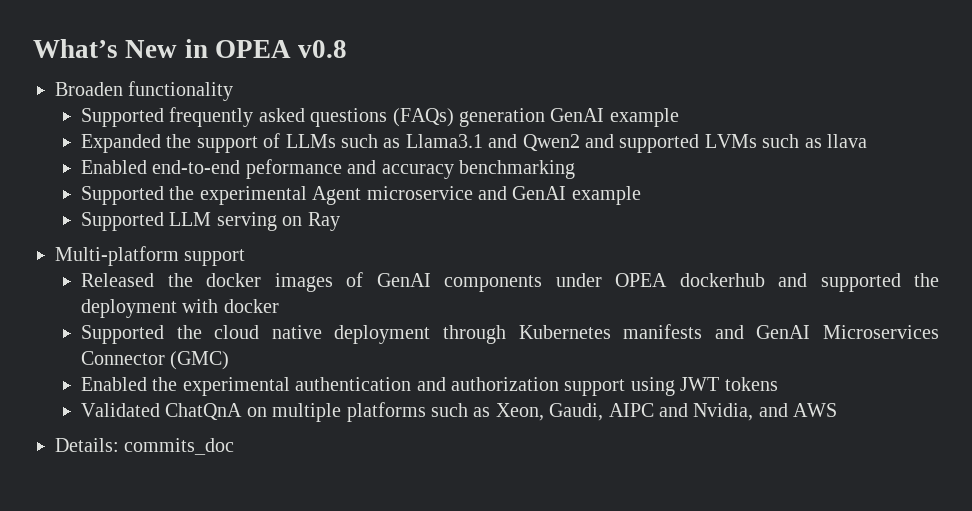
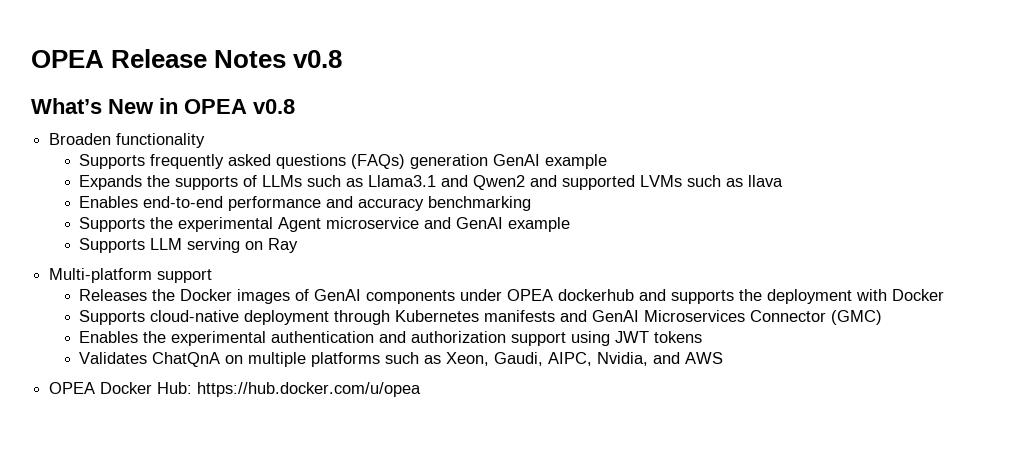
+ OPEA Release Notes v0.8
- Supported frequently asked questions (FAQs) generation GenAI example
+ Supports frequently asked questions (FAQs) generation GenAI example
- Expanded the support of LLMs such as Llama3.1 and Qwen2 and supported LVMs such as llava
+ Expands the supports of LLMs such as Llama3.1 and Qwen2 and supported LVMs such as llava
- Enabled end-to-end peformance and accuracy benchmarking
+ Enables end-to-end performance and accuracy benchmarking
- Supported the experimental Agent microservice and GenAI example
+ Supports the experimental Agent microservice and GenAI example
- Supported LLM serving on Ray
+ Supports LLM serving on Ray
- Released the docker images of GenAI components under OPEA dockerhub and supported the deployment with docker
- Supported the cloud native deployment through Kubernetes manifests and GenAI Microservices Connector (GMC)
+ Releases the Docker images of GenAI components under OPEA dockerhub and supports the deployment with Docker
+ Supports cloud-native deployment through Kubernetes manifests and GenAI Microservices Connector (GMC)
- Enabled the experimental authentication and authorization support using JWT tokens
+ Enables the experimental authentication and authorization support using JWT tokens
- Validated ChatQnA on multiple platforms such as Xeon, Gaudi, AIPC and Nvidia, and AWS
+ Validates ChatQnA on multiple platforms such as Xeon, Gaudi, AIPC, Nvidia, and AWS
- Details: commits_doc
+ OPEA Docker Hub: https://hub.docker.com/u/opea

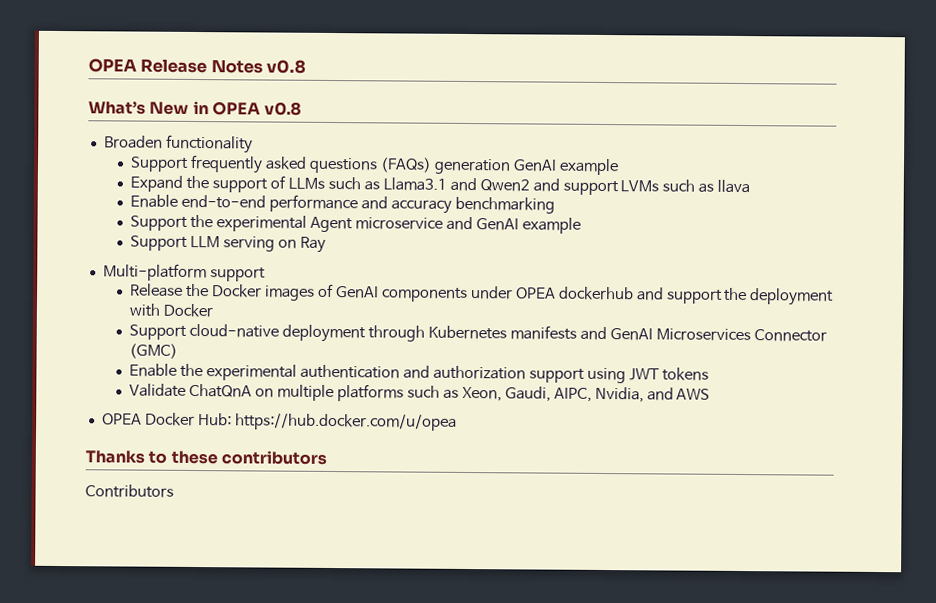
- Supports frequently asked questions (FAQs) generation GenAI example
+ Support frequently asked questions (FAQs) generation GenAI example
- Expands the supports of LLMs such as Llama3.1 and Qwen2 and supported LVMs such as llava
+ Expand the support of LLMs such as Llama3.1 and Qwen2 and support LVMs such as llava
- Enables end-to-end performance and accuracy benchmarking
+ Enable end-to-end performance and accuracy benchmarking
- Supports the experimental Agent microservice and GenAI example
+ Support the experimental Agent microservice and GenAI example
- Supports LLM serving on Ray
+ Support LLM serving on Ray
- Releases the Docker images of GenAI components under OPEA dockerhub and supports the deployment with Docker
+ Release the Docker images of GenAI components under OPEA dockerhub and support the deployment with Docker
- Supports cloud-native deployment through Kubernetes manifests and GenAI Microservices Connector (GMC)
+ Support cloud-native deployment through Kubernetes manifests and GenAI Microservices Connector (GMC)
- Enables the experimental authentication and authorization support using JWT tokens
+ Enable the experimental authentication and authorization support using JWT tokens
- Validates ChatQnA on multiple platforms such as Xeon, Gaudi, AIPC, Nvidia, and AWS
+ Validate ChatQnA on multiple platforms such as Xeon, Gaudi, AIPC, Nvidia, and AWS
+ Thanks to these contributors
+ Contributors

